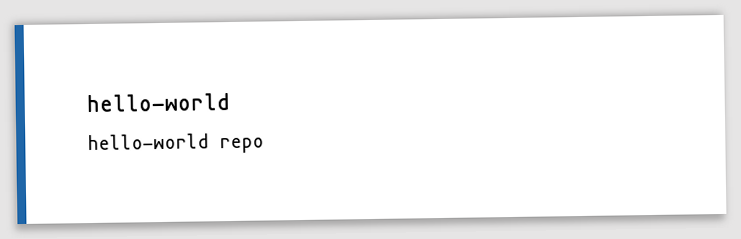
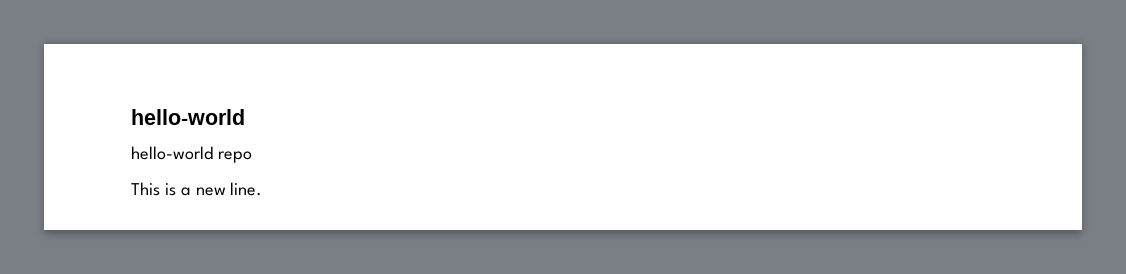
+ This is a new line.

